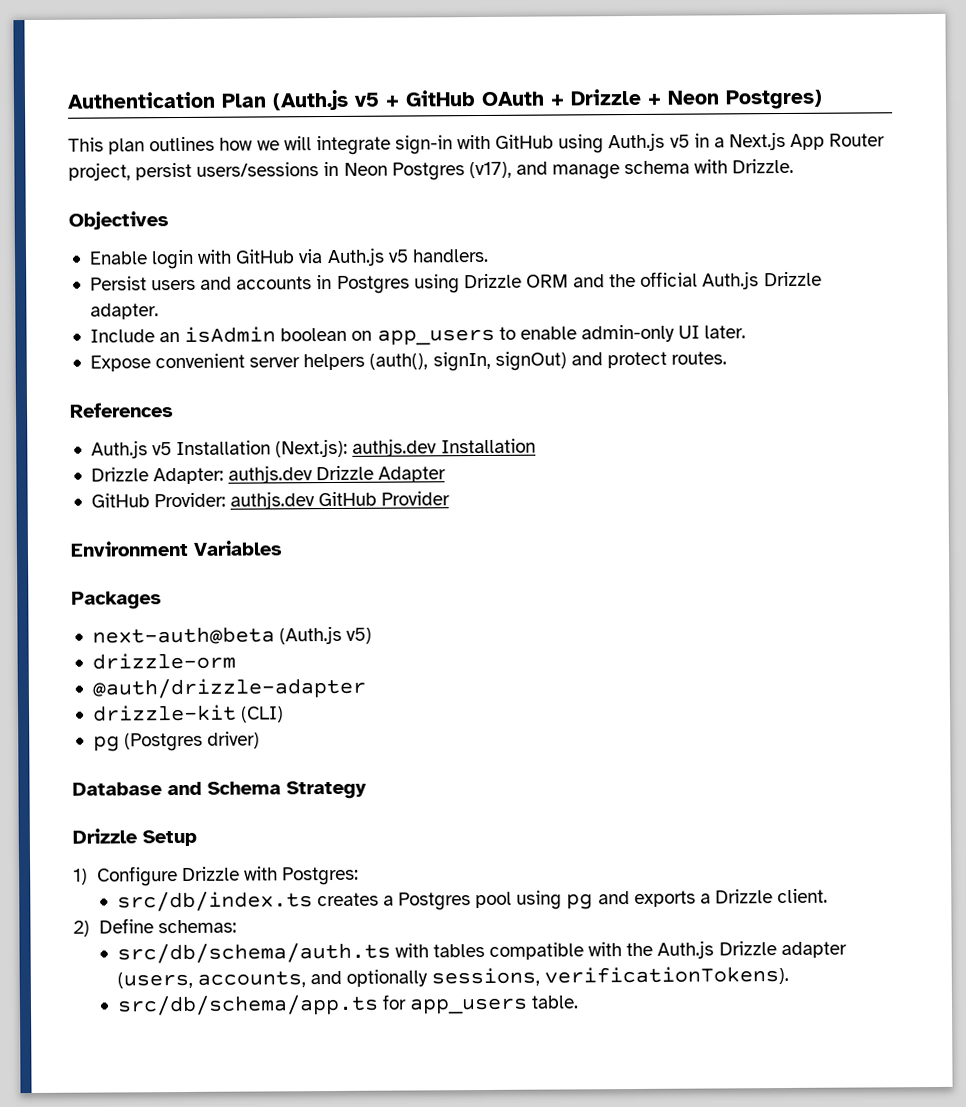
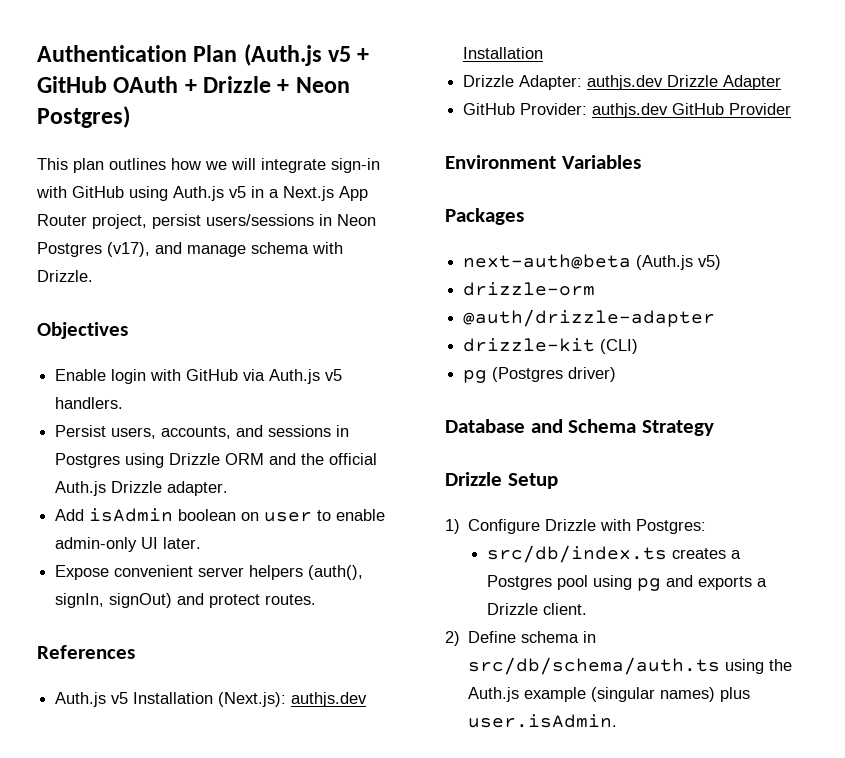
- Persist users and accounts in Postgres using Drizzle ORM and the official Auth.js Drizzle adapter.
+ Persist users, accounts, and sessions in Postgres using Drizzle ORM and the official Auth.js Drizzle adapter.
- Include an isAdmin boolean on app_users to enable admin-only UI later.
+ Add isAdmin boolean on user to enable admin-only UI later.
- 2) Define schemas:
- src/db/schema/auth.ts with tables compatible with the Auth.js Drizzle adapter (users, accounts, and optionally sessions, verificationTokens).
- src/db/schema/app.ts for app_users table.
+ 2) Define schema in src/db/schema/auth.ts using the Auth.js example (singular names) plus user.isAdmin.

